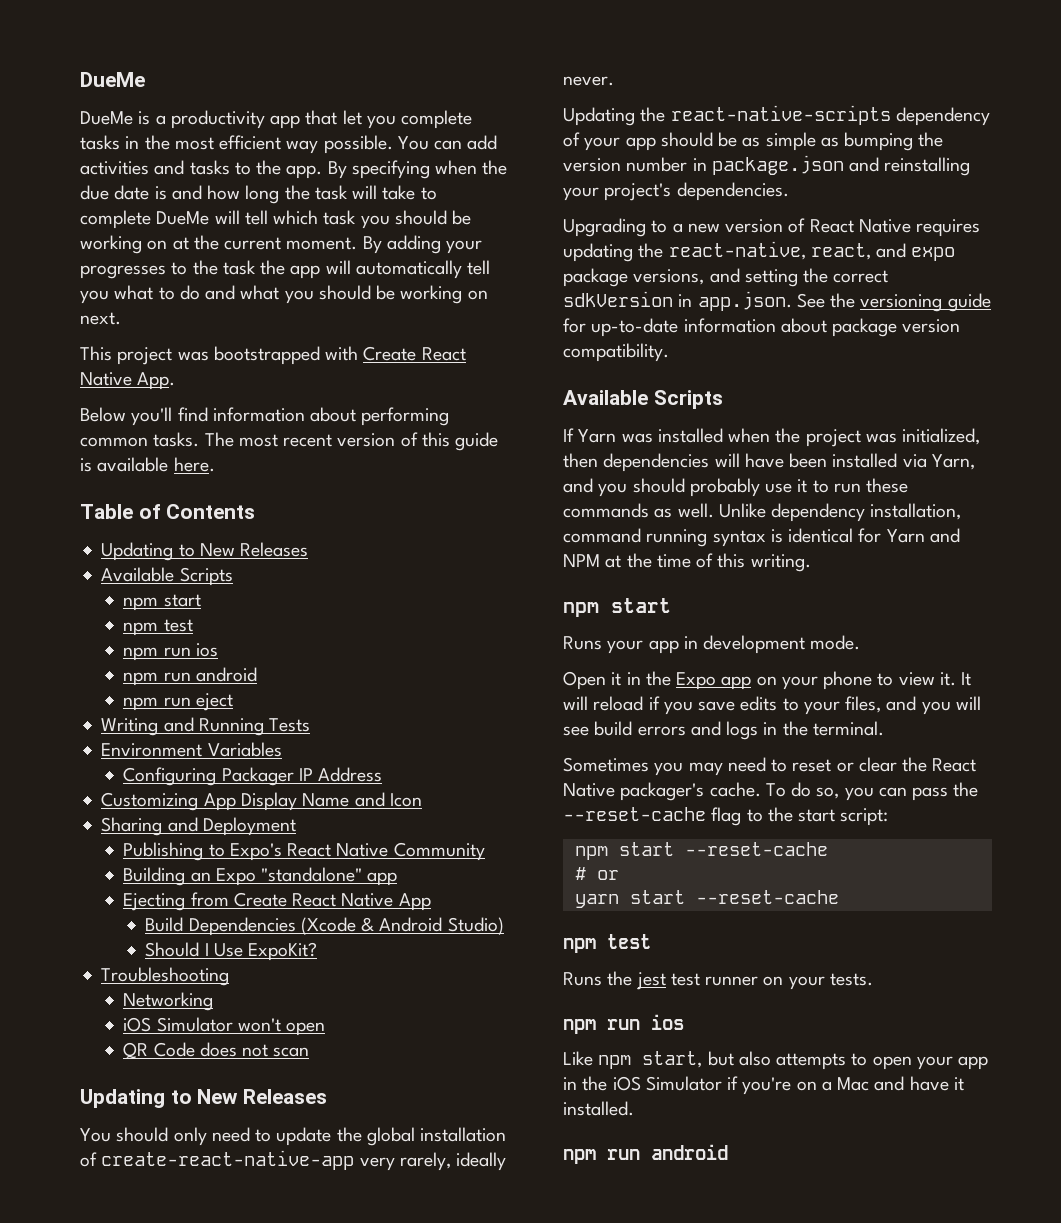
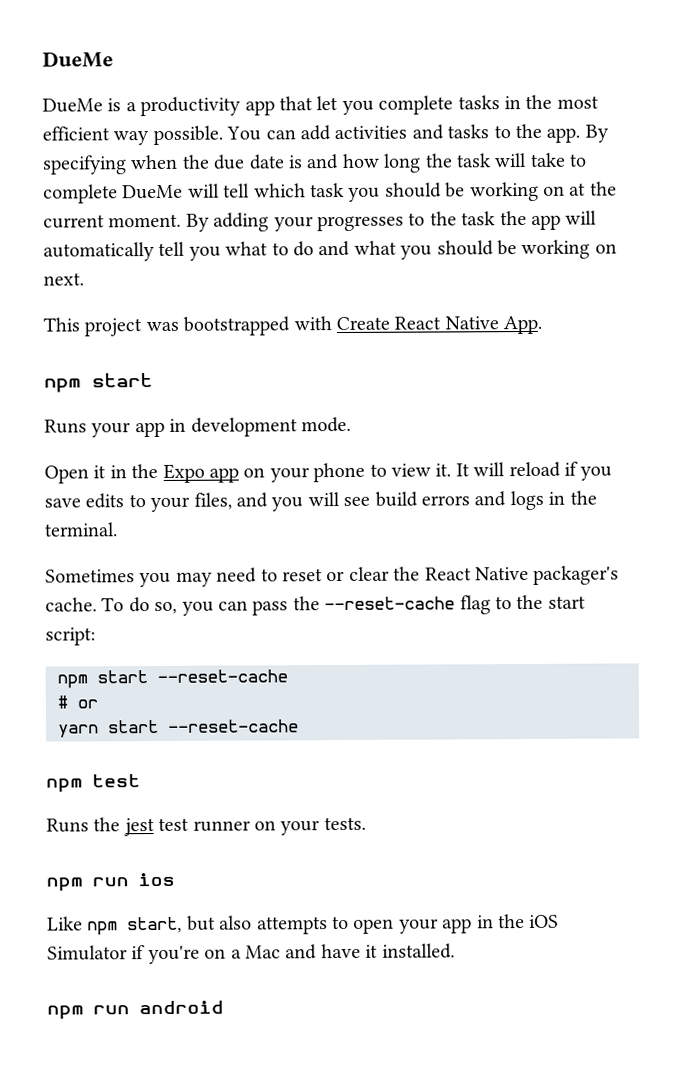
- Below you'll find information about performing common tasks. The most recent version of this guide is available here.
- Table of Contents
- Updating to New Releases
- Available Scripts
- npm start
- npm test
- npm run ios
- npm run android
- npm run eject
- Writing and Running Tests
- Environment Variables
- Configuring Packager IP Address
- Customizing App Display Name and Icon
- Sharing and Deployment
- Publishing to Expo's React Native Community
- Building an Expo "standalone" app
- Ejecting from Create React Native App
- Build Dependencies (Xcode & Android Studio)
- Should I Use ExpoKit?
- Troubleshooting
- Networking
- iOS Simulator won't open
- QR Code does not scan
- Updating to New Releases
- You should only need to update the global installation of create-react-native-app very rarely, ideally never.
- Updating the react-native-scripts dependency of your app should be as simple as bumping the version number in package.json and reinstalling your project's dependencies.
- Upgrading to a new version of React Native requires updating the react-native, react, and expo package versions, and setting the correct sdkVersion in app.json. See the versioning guide for up-to-date information about package version compatibility.
- Available Scripts
- If Yarn was installed when the project was initialized, then dependencies will have been installed via Yarn, and you should probably use it to run these commands as well. Unlike dependency installation, command running syntax is identical for Yarn and NPM at the time of this writing.

